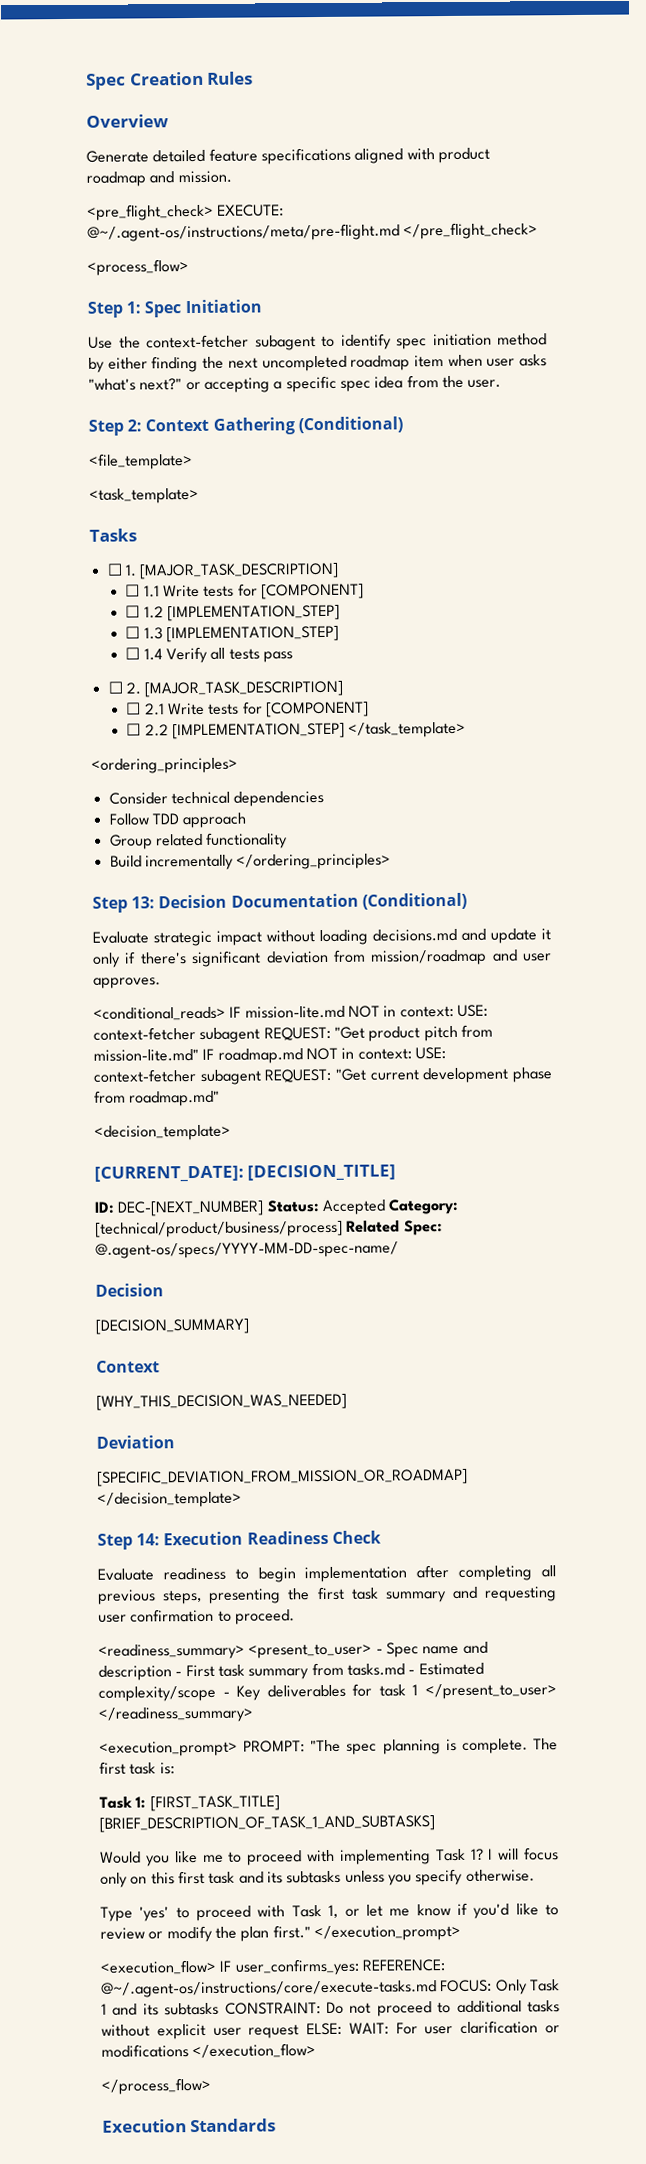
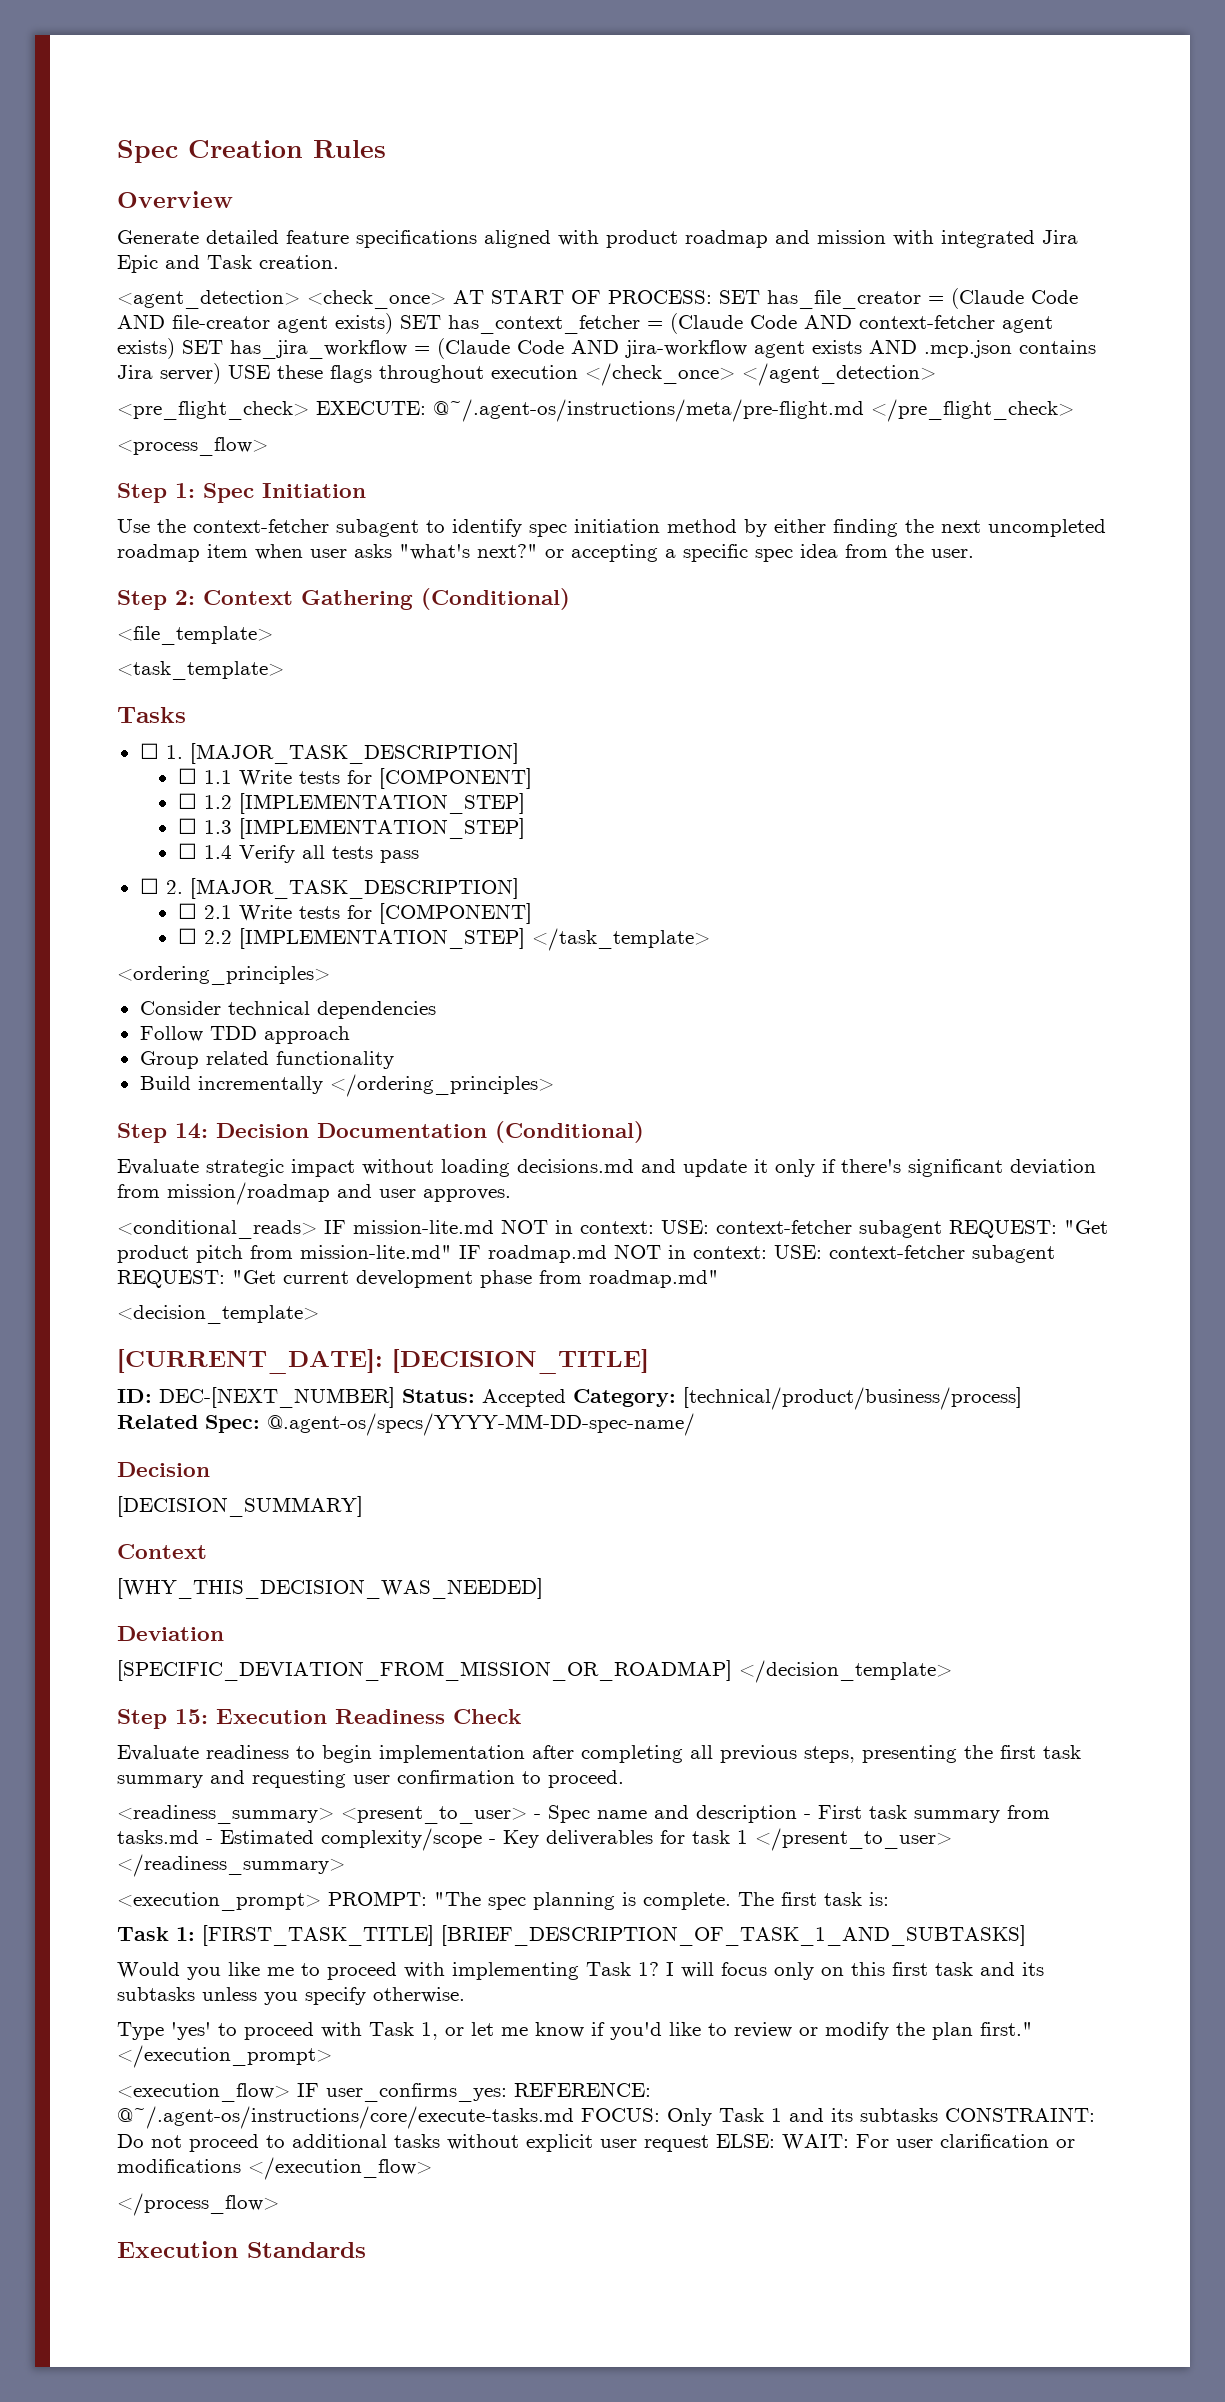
- Generate detailed feature specifications aligned with product roadmap and mission.
+ Generate detailed feature specifications aligned with product roadmap and mission with integrated Jira Epic and Task creation.
+ <agent_detection> <check_once> AT START OF PROCESS: SET has_file_creator = (Claude Code AND file-creator agent exists) SET has_context_fetcher = (Claude Code AND context-fetcher agent exists) SET has_jira_workflow = (Claude Code AND jira-workflow agent exists AND .mcp.json contains Jira server) USE these flags throughout execution </check_once> </agent_detection>
- Step 13: Decision Documentation (Conditional)
+ Step 14: Decision Documentation (Conditional)
- Step 14: Execution Readiness Check
+ Step 15: Execution Readiness Check

